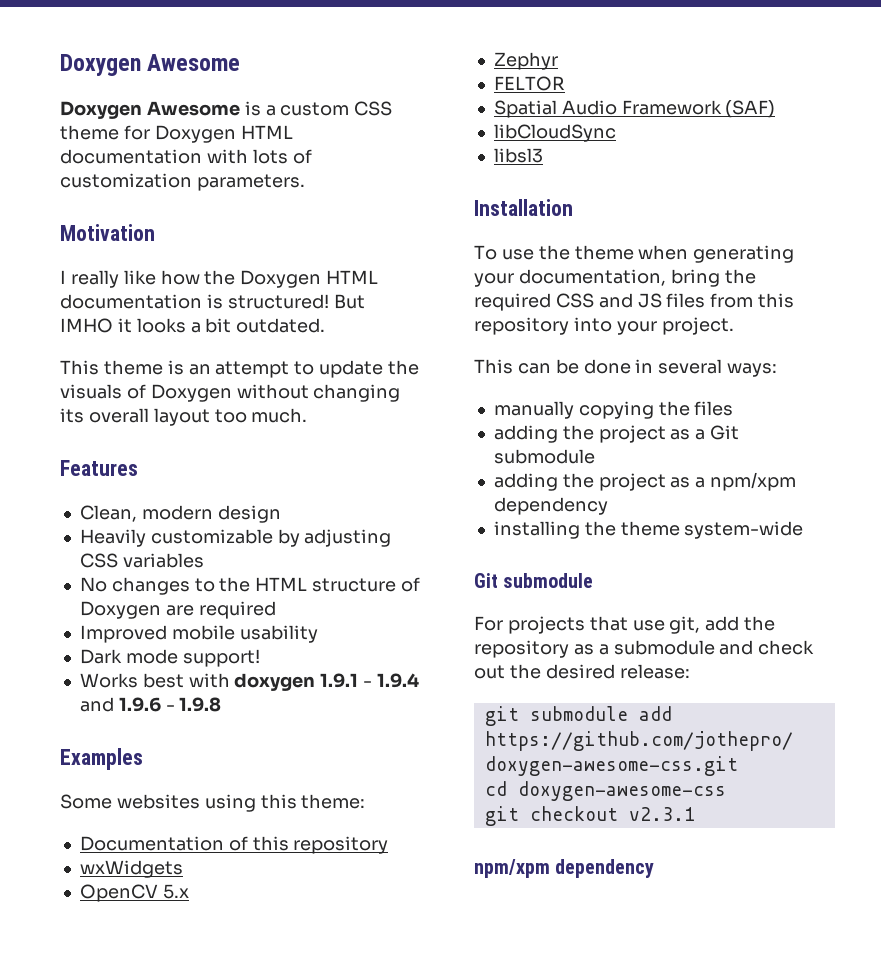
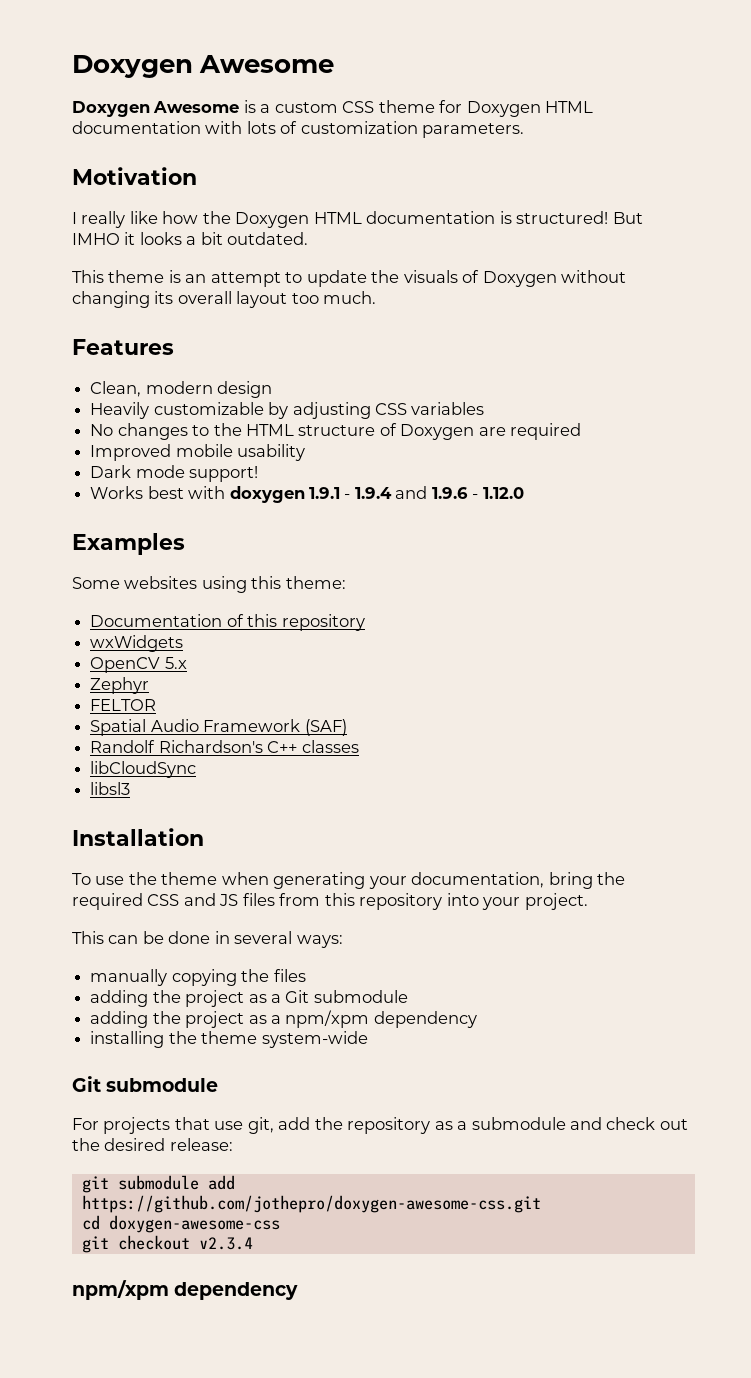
- Works best with doxygen 1.9.1 - 1.9.4 and 1.9.6 - 1.9.8
+ Works best with doxygen 1.9.1 - 1.9.4 and 1.9.6 - 1.12.0
+ Randolf Richardson's C++ classes
- git checkout v2.3.1
+ git checkout v2.3.4

